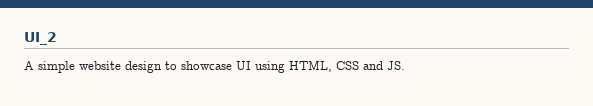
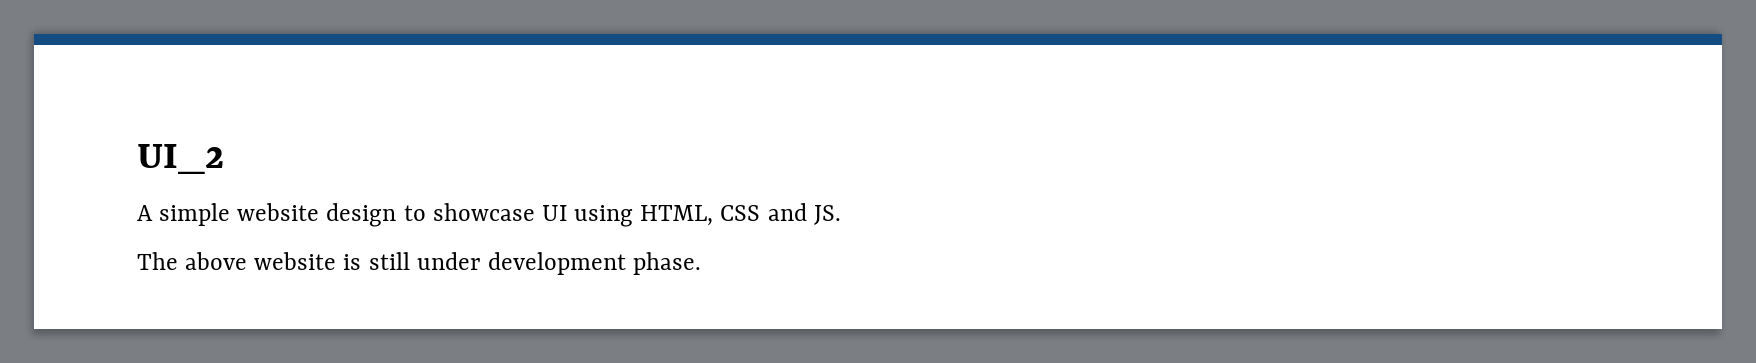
+ The above website is still under development phase.

